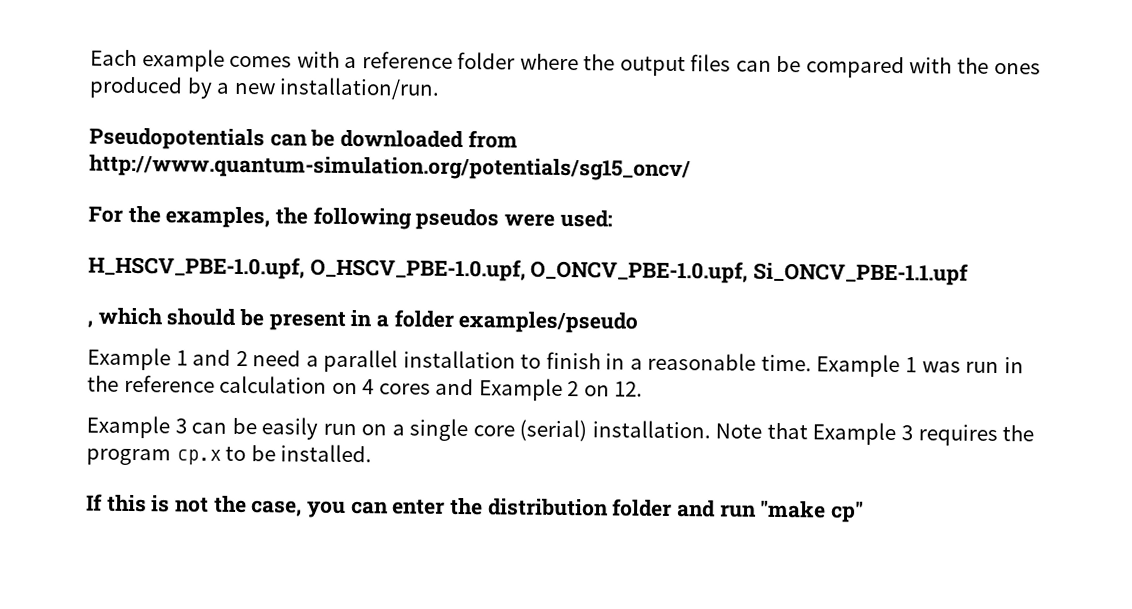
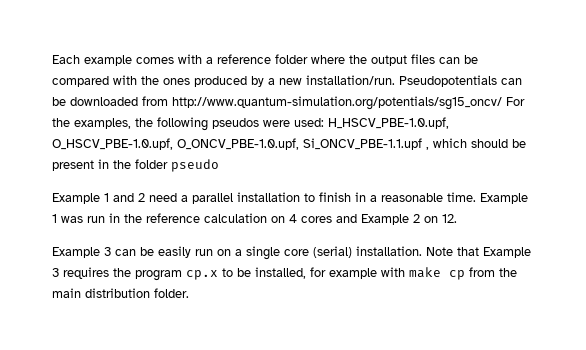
- Each example comes with a reference folder where the output files can be compared with the ones produced by a new installation/run.
- Pseudopotentials can be downloaded from http://www.quantum-simulation.org/potentials/sg15_oncv/
- For the examples, the following pseudos were used:
- H_HSCV_PBE-1.0.upf, O_HSCV_PBE-1.0.upf, O_ONCV_PBE-1.0.upf, Si_ONCV_PBE-1.1.upf
- , which should be present in a folder examples/pseudo
+ Each example comes with a reference folder where the output files can be compared with the ones produced by a new installation/run. Pseudopotentials can be downloaded from http://www.quantum-simulation.org/potentials/sg15_oncv/ For the examples, the following pseudos were used: H_HSCV_PBE-1.0.upf, O_HSCV_PBE-1.0.upf, O_ONCV_PBE-1.0.upf, Si_ONCV_PBE-1.1.upf , which should be present in the folder pseudo
- Note that Example 3 requires the program cp.x to be installed.
- If this is not the case, you can enter the distribution folder and run "make cp"
+ Note that Example 3 requires the program cp.x to be installed, for example with make cp from the main distribution folder.

